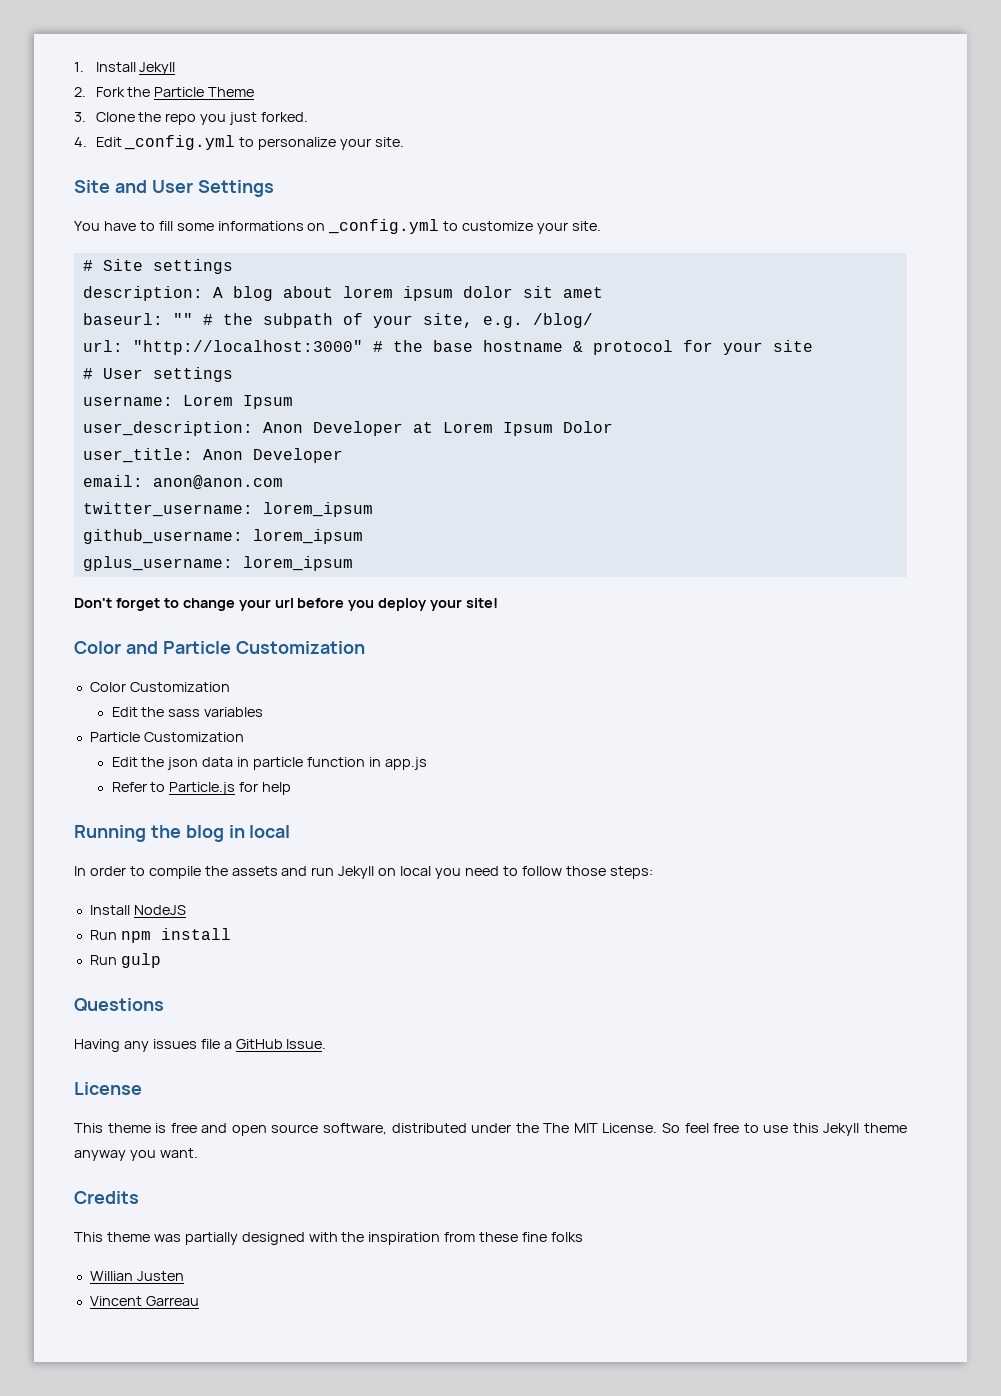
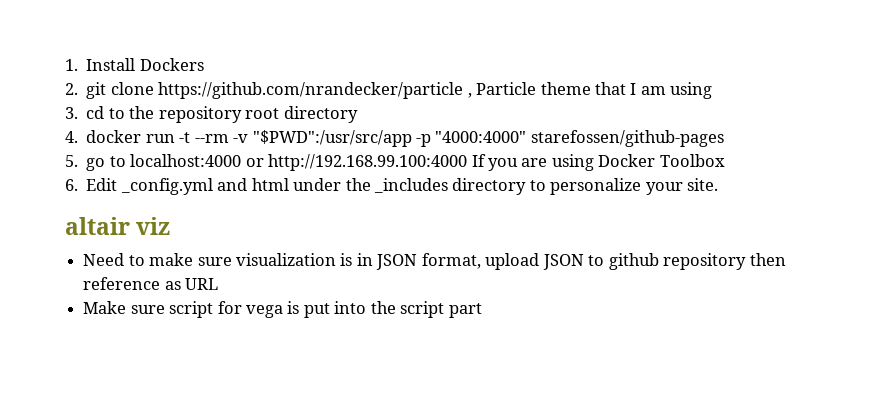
- 1. Install Jekyll
+ 1. Install Dockers
- 2. Fork the Particle Theme
- 3. Clone the repo you just forked.
- 4. Edit _config.yml to personalize your site.
- Site and User Settings
- You have to fill some informations on _config.yml to customize your site.
- # Site settings
- description: A blog about lorem ipsum dolor sit amet
- baseurl: "" # the subpath of your site, e.g. /blog/
- url: "http://localhost:3000" # the base hostname & protocol for your site
- # User settings
- username: Lorem Ipsum
- user_description: Anon Developer at Lorem Ipsum Dolor
- user_title: Anon Developer
- email: anon@anon.com
- twitter_username: lorem_ipsum
- github_username: lorem_ipsum
- gplus_username: lorem_ipsum
- Don't forget to change your url before you deploy your site!
- Color and Particle Customization
- Color Customization
- Edit the sass variables
- Particle Customization
- Edit the json data in particle function in app.js
- Refer to Particle.js for help
- Running the blog in local
- In order to compile the assets and run Jekyll on local you need to follow those steps:
- Install NodeJS
- Run npm install
- Run gulp
- Questions
- Having any issues file a GitHub Issue.
- License
- This theme is free and open source software, distributed under the The MIT License. So feel free to use this Jekyll theme anyway you want.
- Credits
- This theme was partially designed with the inspiration from these fine folks
- Willian Justen
- Vincent Garreau
+ 2. git clone https://github.com/nrandecker/particle , Particle theme that I am using
+ 3. cd to the repository root directory
+ 4. docker run -t --rm -v "$PWD":/usr/src/app -p "4000:4000" starefossen/github-pages
+ 5. go to localhost:4000 or http://192.168.99.100:4000 If you are using Docker Toolbox
+ 6. Edit _config.yml and html under the _includes directory to personalize your site.
+ altair viz
+ Need to make sure visualization is in JSON format, upload JSON to github repository then reference as URL
+ Make sure script for vega is put into the script part

